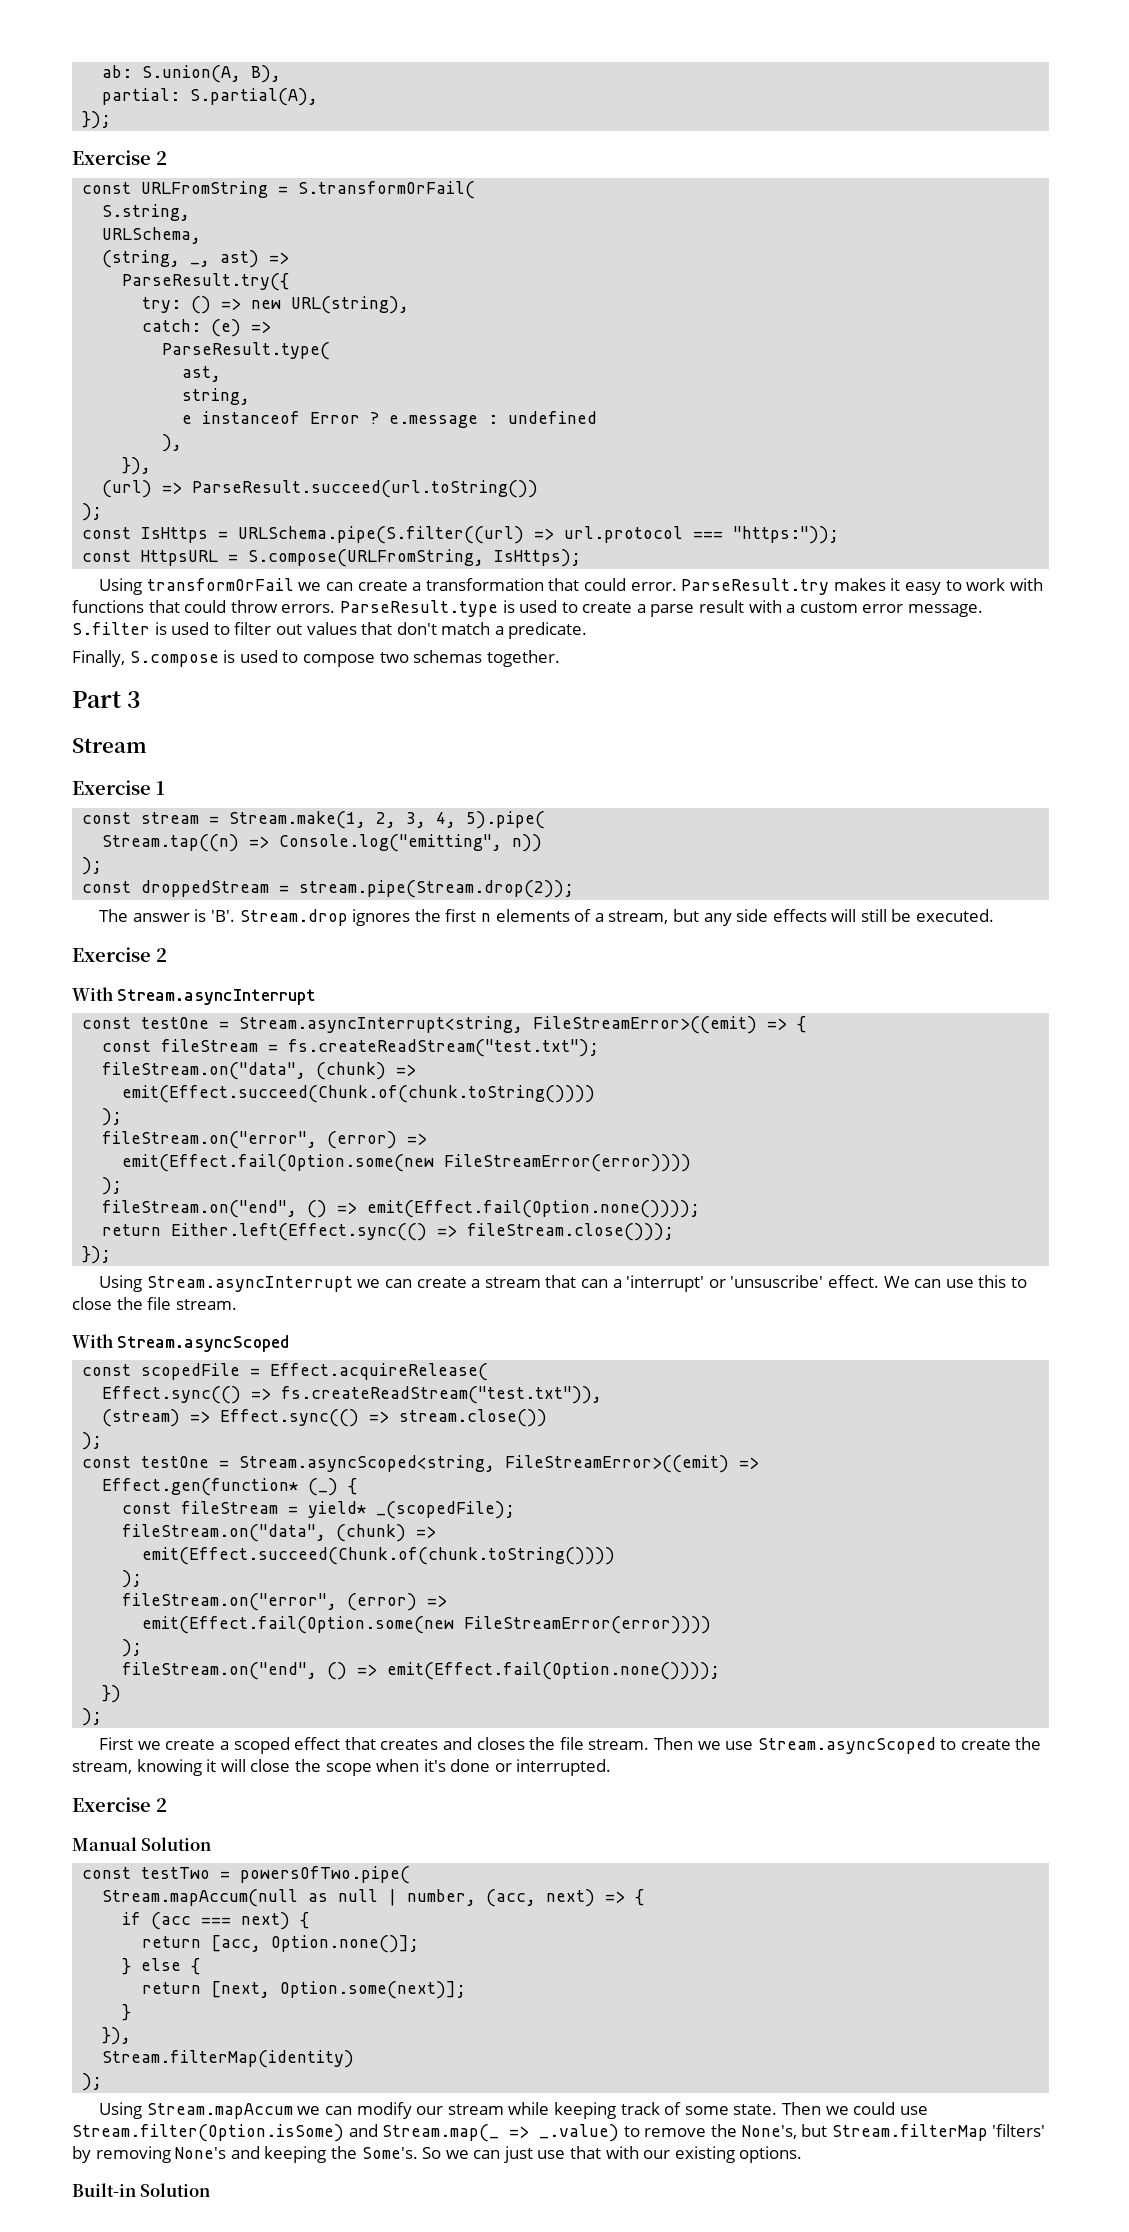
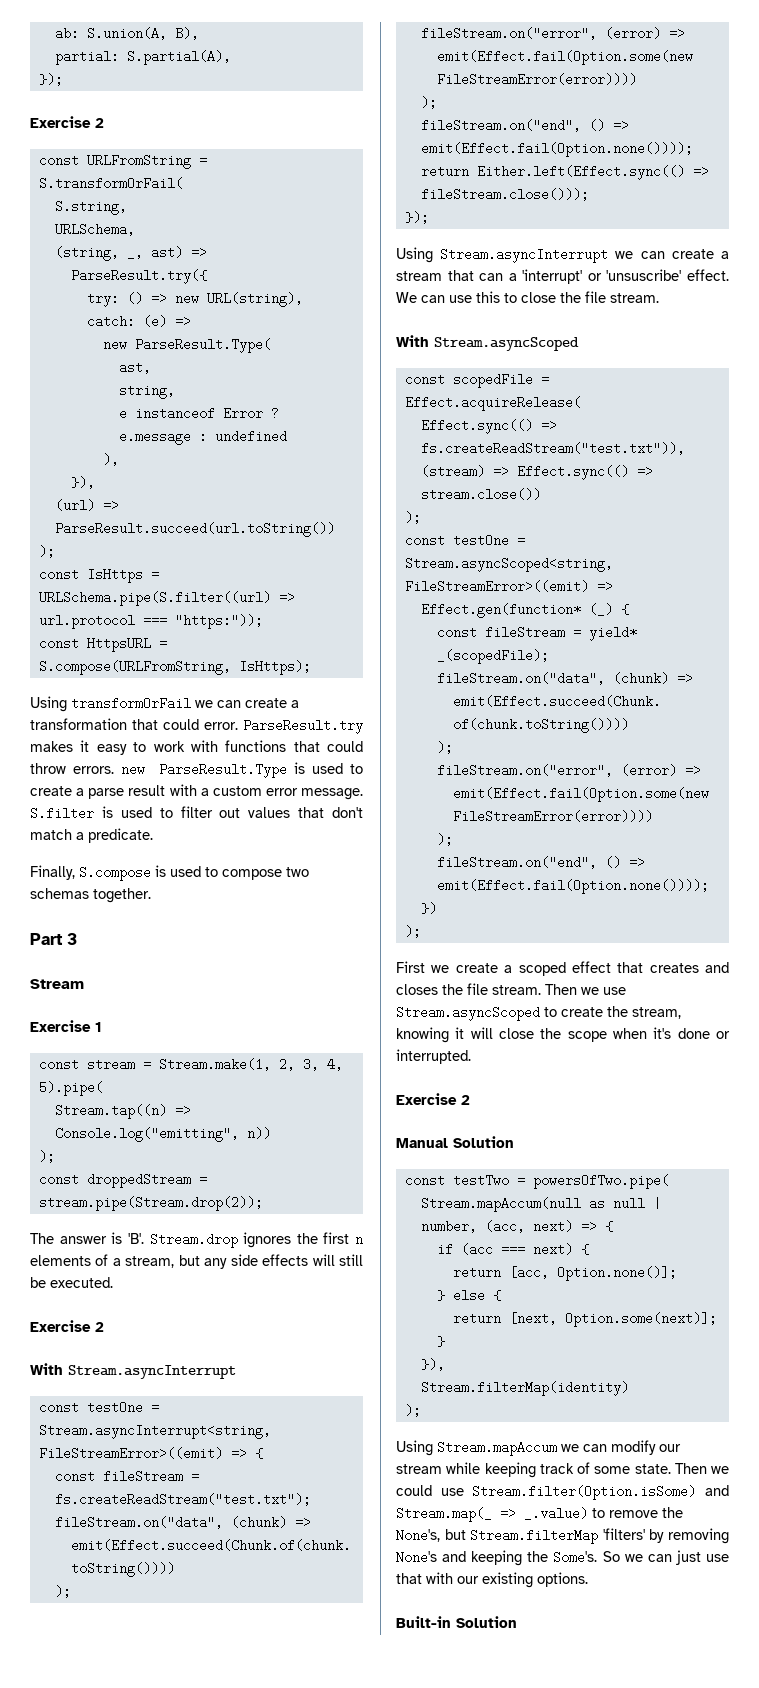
- ParseResult.type(
+ new ParseResult.Type(
- ParseResult.try makes it easy to work with functions that could throw errors. ParseResult.type is used to create a parse result with a custom error message.
+ ParseResult.try makes it easy to work with functions that could throw errors. new ParseResult.Type is used to create a parse result with a custom error message.

